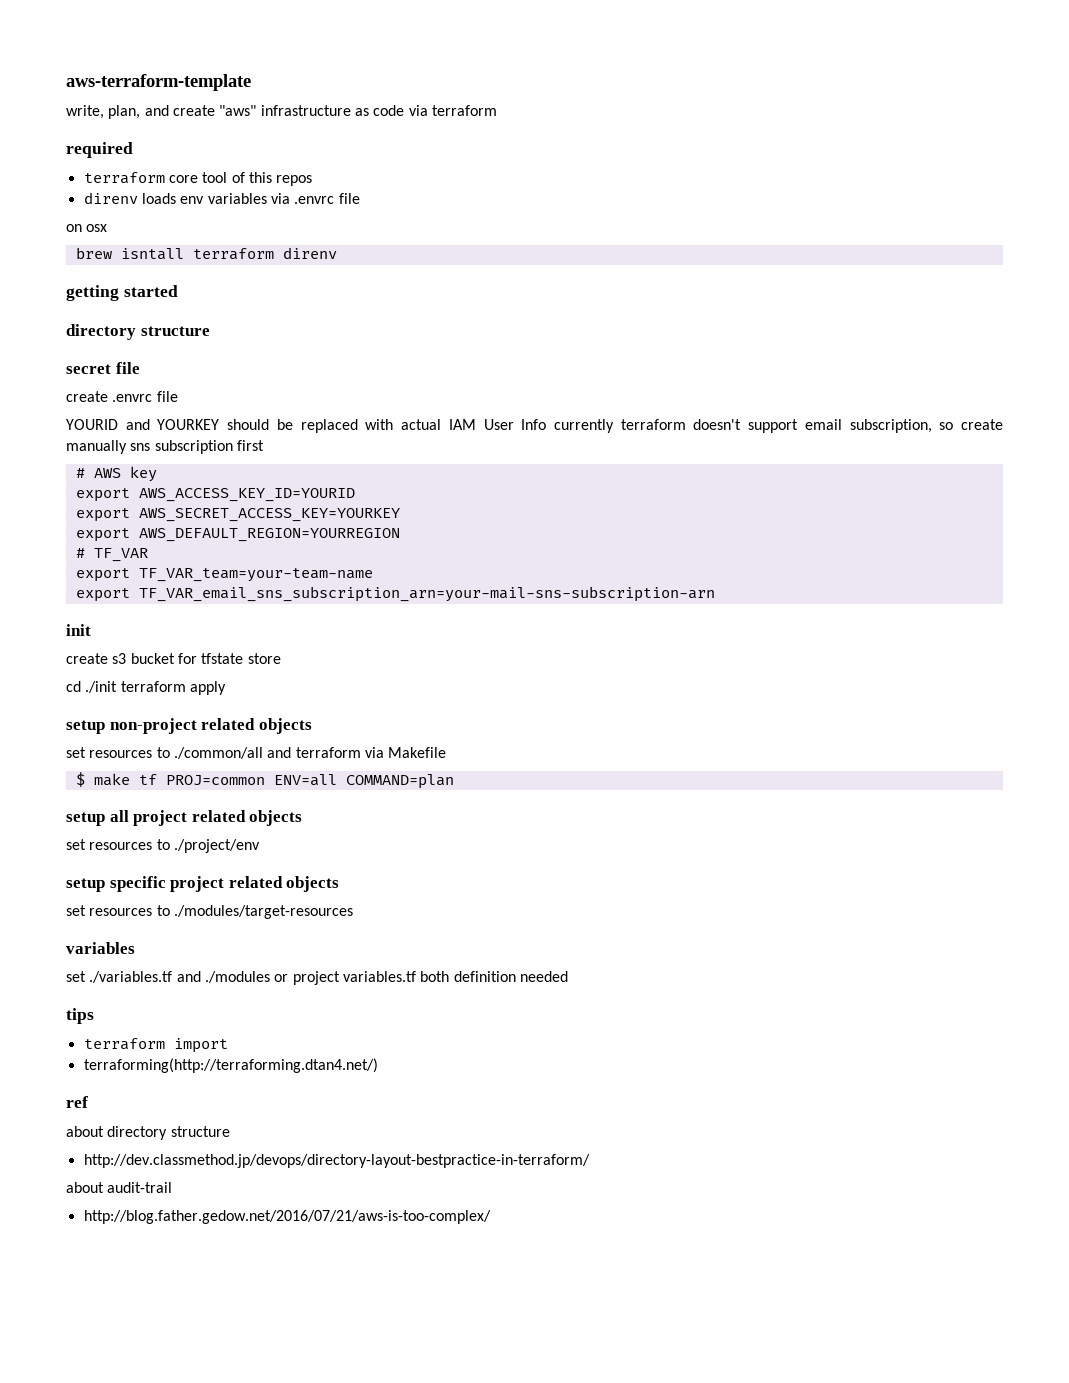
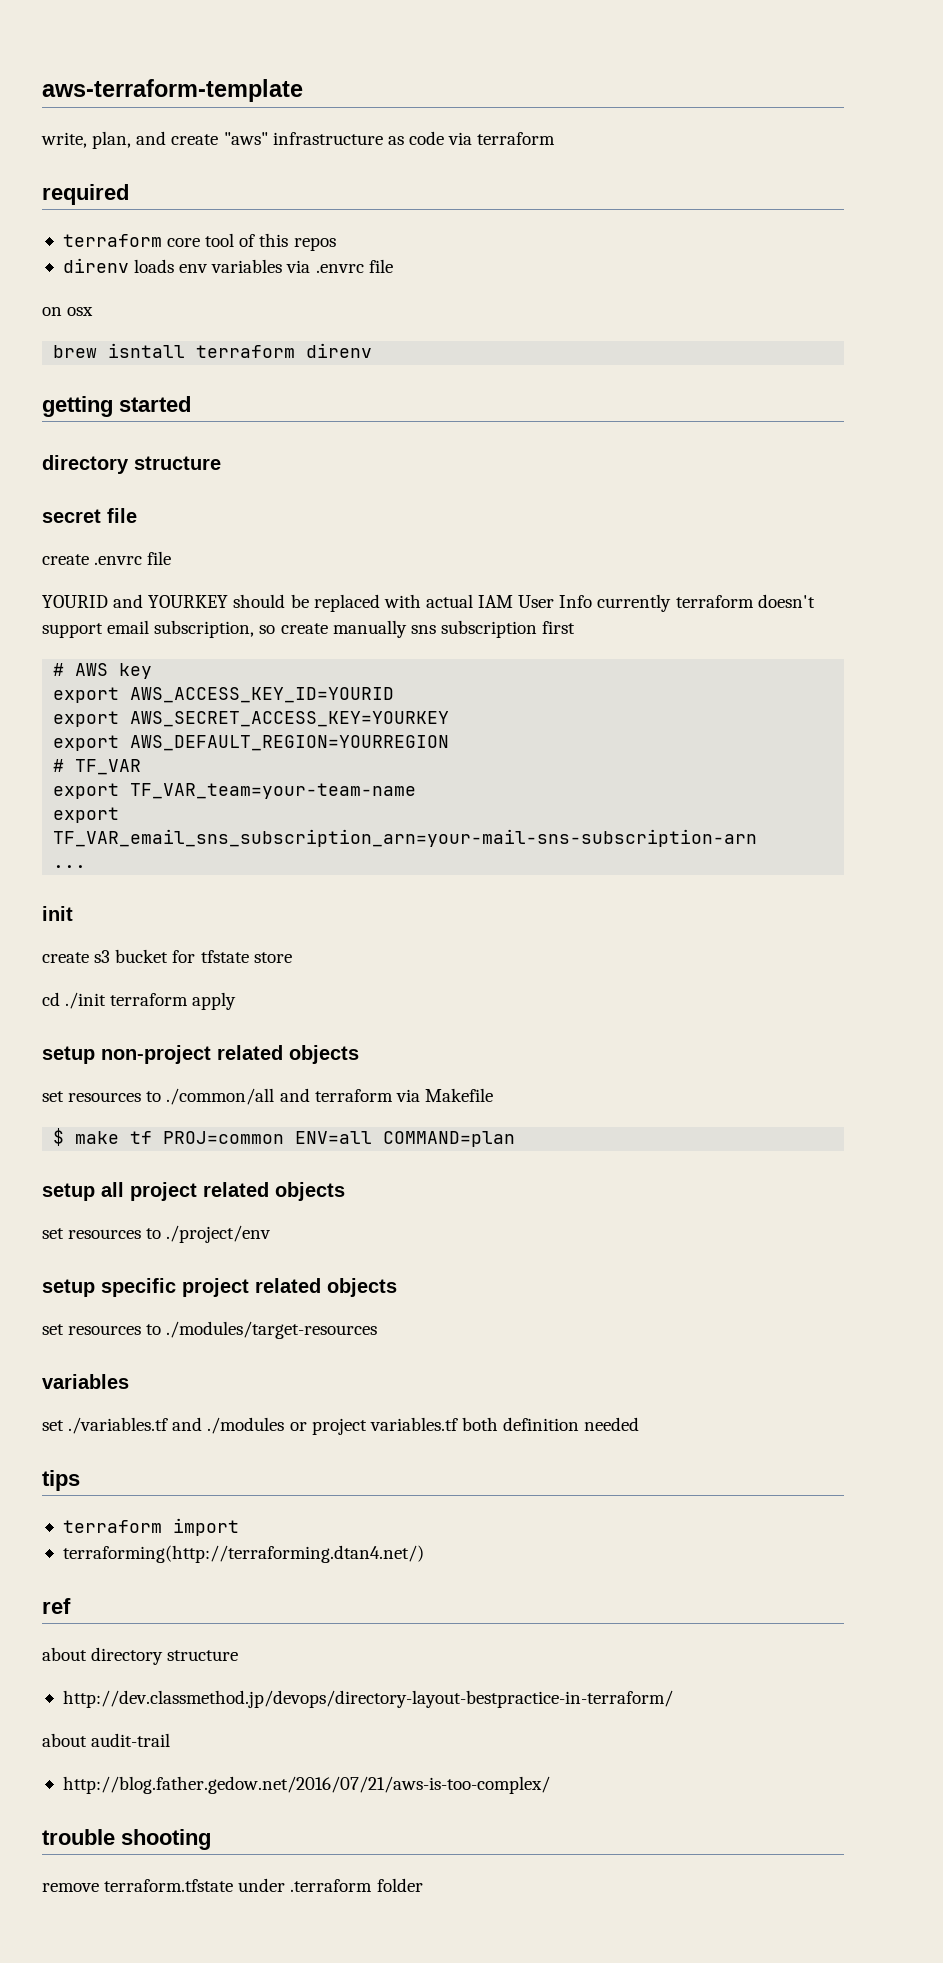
+ ...
+ trouble shooting
+ remove terraform.tfstate under .terraform folder

